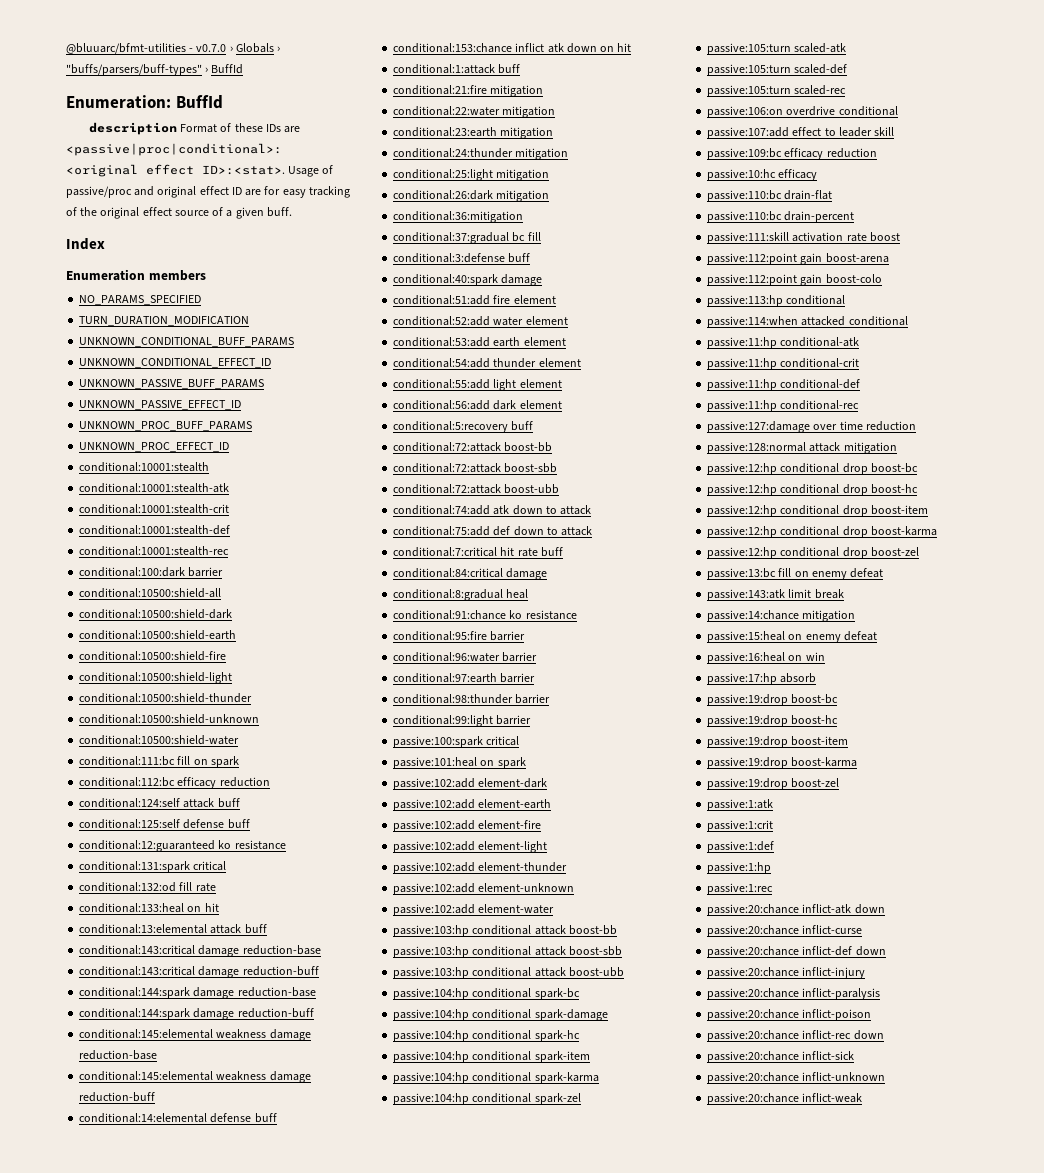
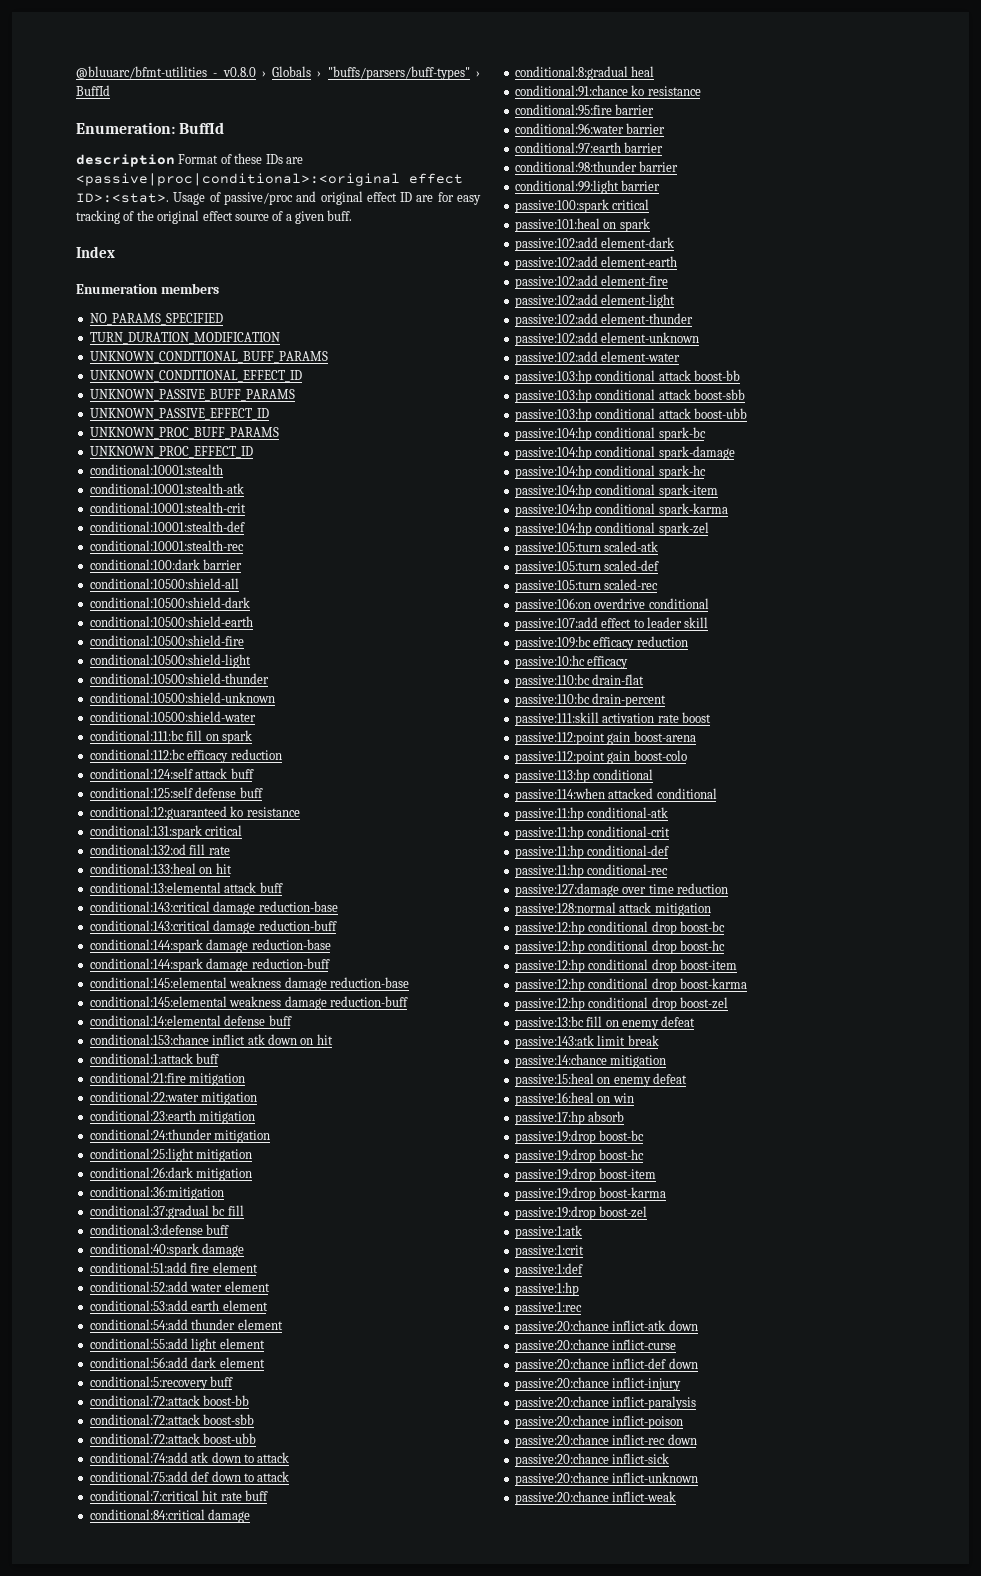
- @bluuarc/bfmt-utilities - v0.7.0 › Globals › "buffs/parsers/buff-types" › BuffId
+ @bluuarc/bfmt-utilities - v0.8.0 › Globals › "buffs/parsers/buff-types" › BuffId

